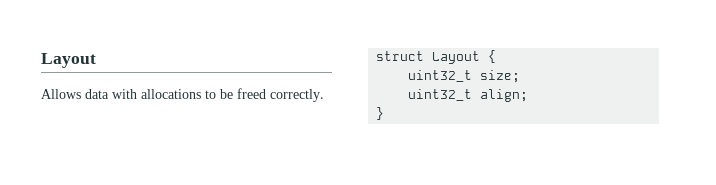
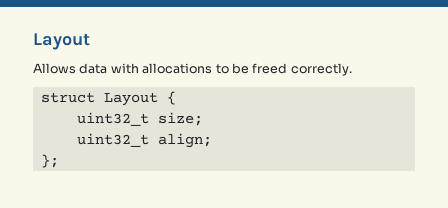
- }
+ };

